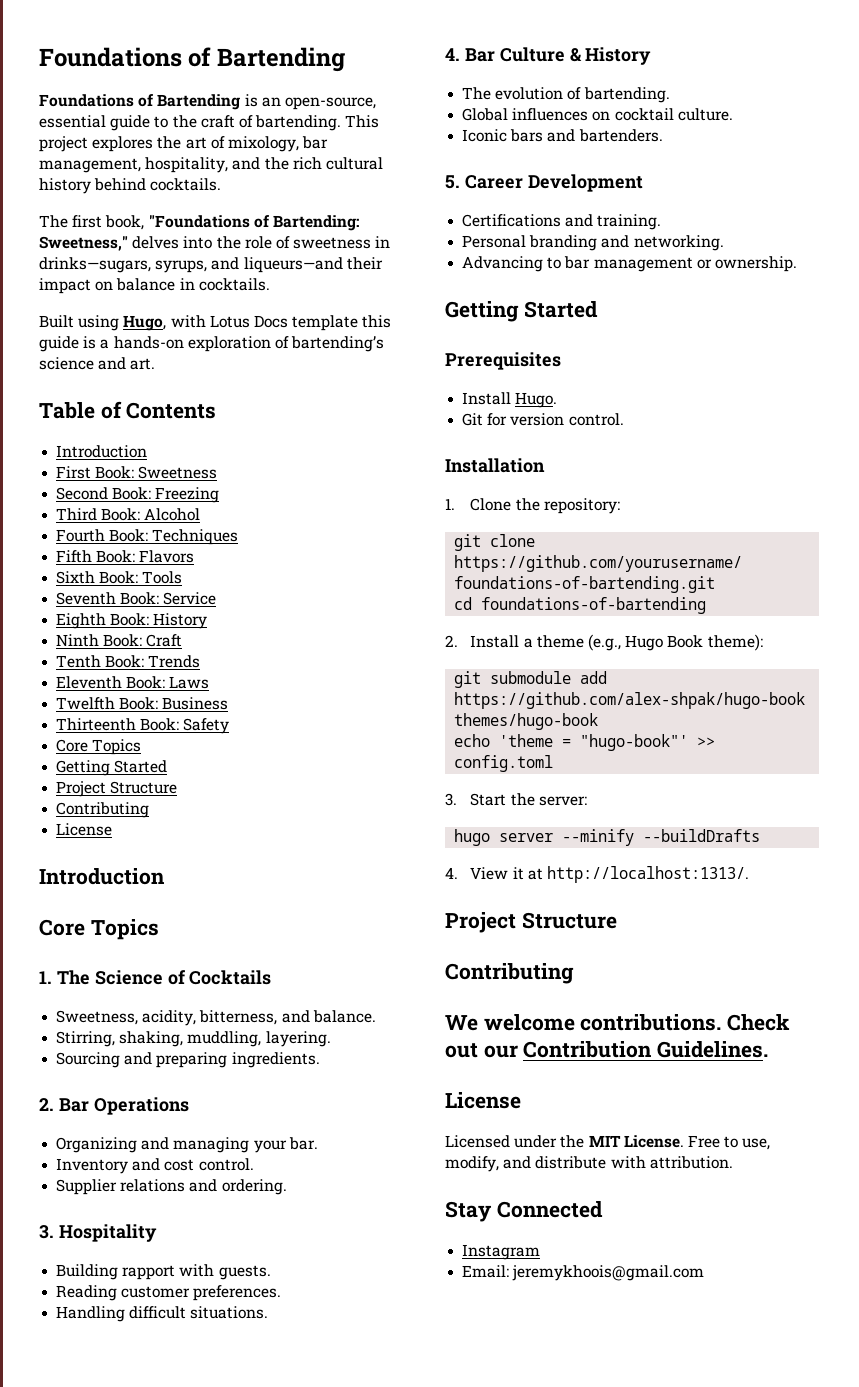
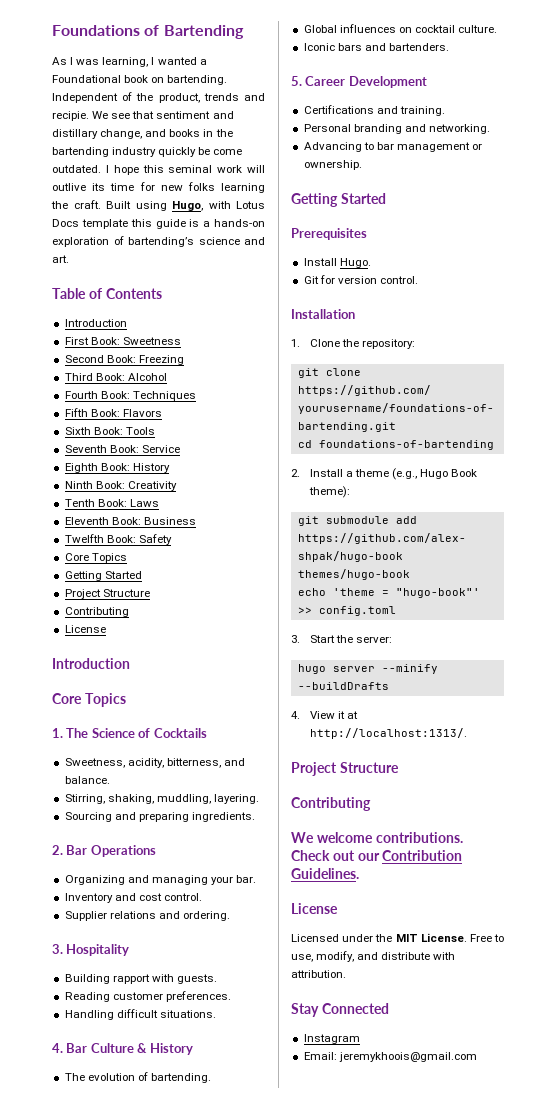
- Foundations of Bartending is an open-source, essential guide to the craft of bartending. This project explores the art of mixology, bar management, hospitality, and the rich cultural history behind cocktails.
- The first book, "Foundations of Bartending: Sweetness," delves into the role of sweetness in drinks—sugars, syrups, and liqueurs—and their impact on balance in cocktails.
- Built using Hugo, with Lotus Docs template this guide is a hands-on exploration of bartending’s science and art.
+ As I was learning, I wanted a Foundational book on bartending. Independent of the product, trends and recipie. We see that sentiment and distillary change, and books in the bartending industry quickly be come outdated. I hope this seminal work will outlive its time for new folks learning the craft. Built using Hugo, with Lotus Docs template this guide is a hands-on exploration of bartending’s science and art.
- Ninth Book: Craft
+ Ninth Book: Creativity
- Tenth Book: Trends
+ Tenth Book: Laws
- Eleventh Book: Laws
+ Eleventh Book: Business
- Twelfth Book: Business
- Thirteenth Book: Safety
+ Twelfth Book: Safety

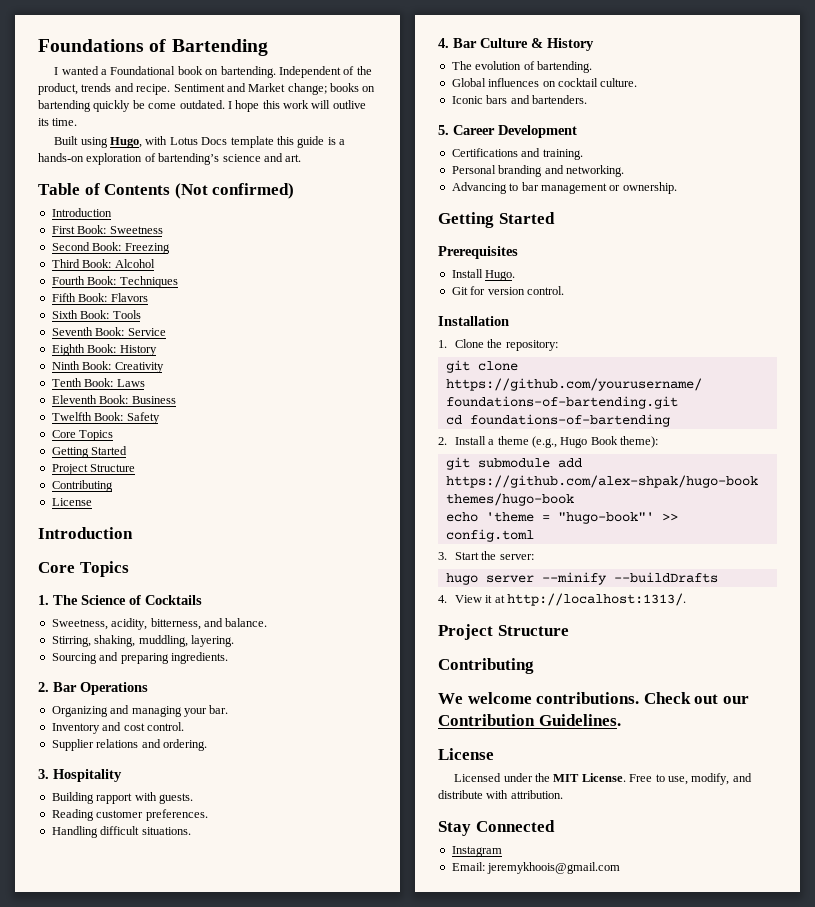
- As I was learning, I wanted a Foundational book on bartending.
+ I wanted a Foundational book on bartending.
- Independent of the product, trends and recipie. We see that sentiment and distillary change, and books in the bartending industry quickly be come outdated.
+ Independent of the product, trends and recipe. Sentiment and Market change; books on bartending quickly be come outdated.
- I hope this seminal work will outlive its time for new folks learning the craft. Built using Hugo, with Lotus Docs template this guide is a hands-on exploration of bartending’s science and art.
+ I hope this work will outlive its time.
+ Built using Hugo, with Lotus Docs template this guide is a hands-on exploration of bartending’s science and art.
- Table of Contents
+ Table of Contents (Not confirmed)

